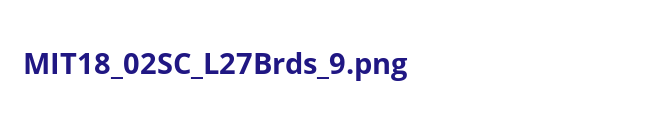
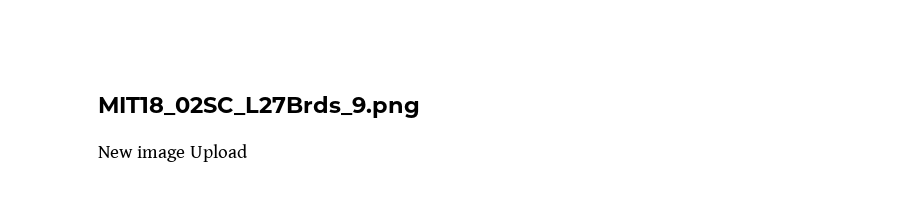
+ New image Upload

